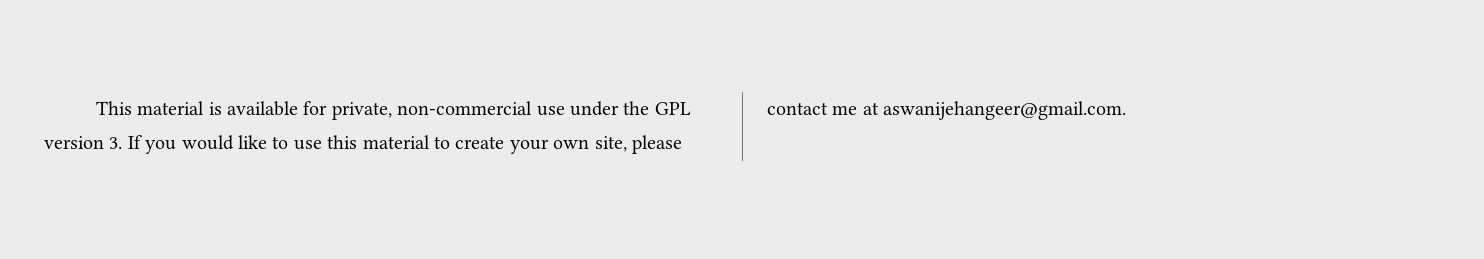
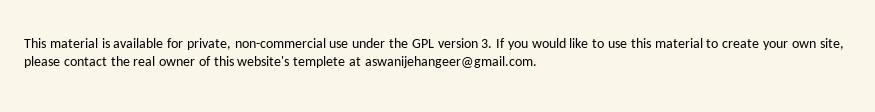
- This material is available for private, non-commercial use under the GPL version 3. If you would like to use this material to create your own site, please contact me at aswanijehangeer@gmail.com.
+ This material is available for private, non-commercial use under the GPL version 3. If you would like to use this material to create your own site, please contact the real owner of this website's templete at aswanijehangeer@gmail.com.

